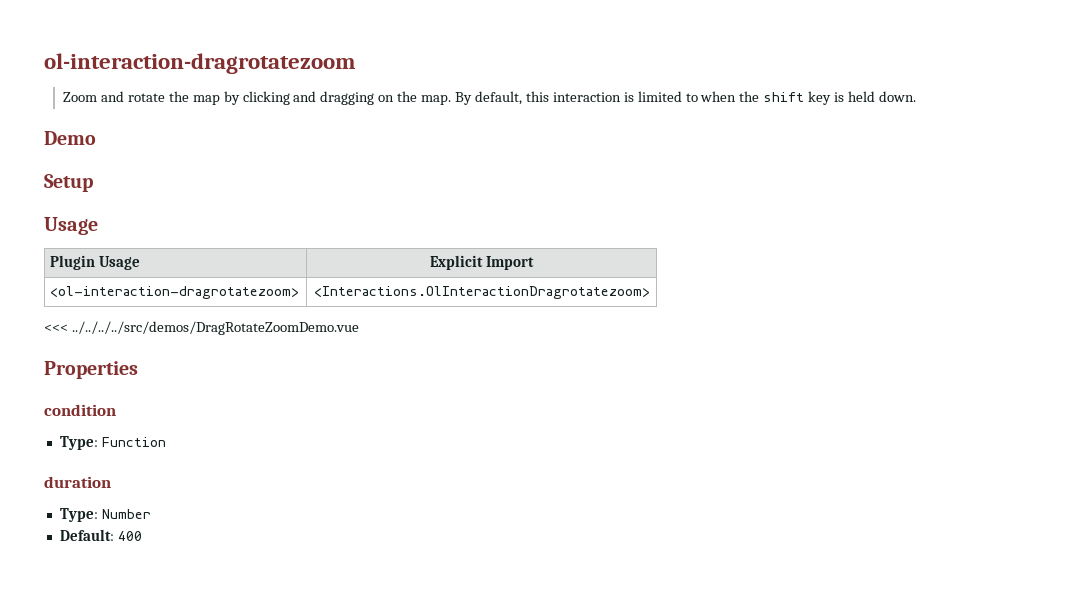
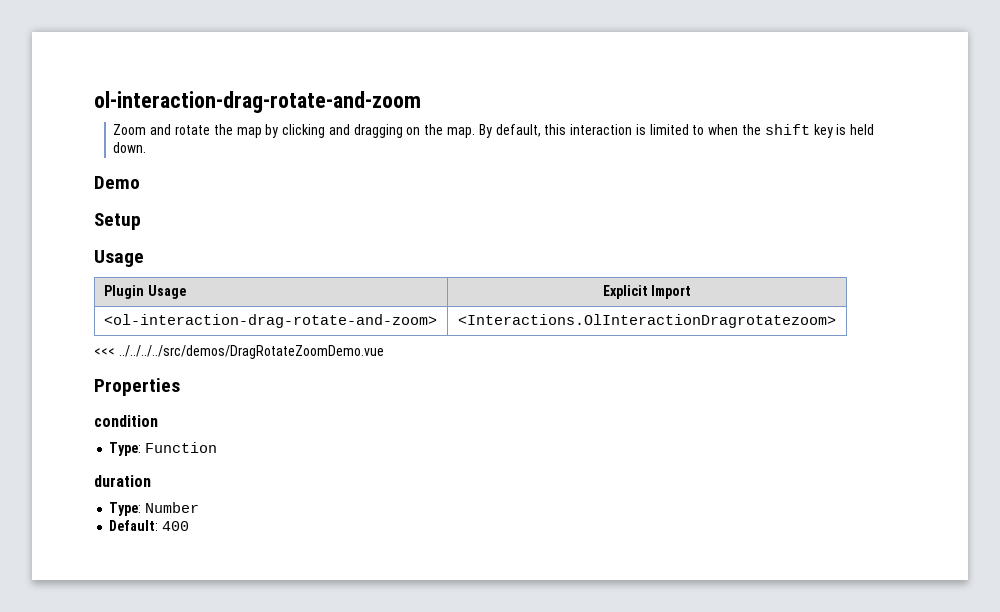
- ol-interaction-dragrotatezoom
+ ol-interaction-drag-rotate-and-zoom
- <ol-interaction-dragrotatezoom> | <Interactions.OlInteractionDragrotatezoom>
+ <ol-interaction-drag-rotate-and-zoom> | <Interactions.OlInteractionDragrotatezoom>

